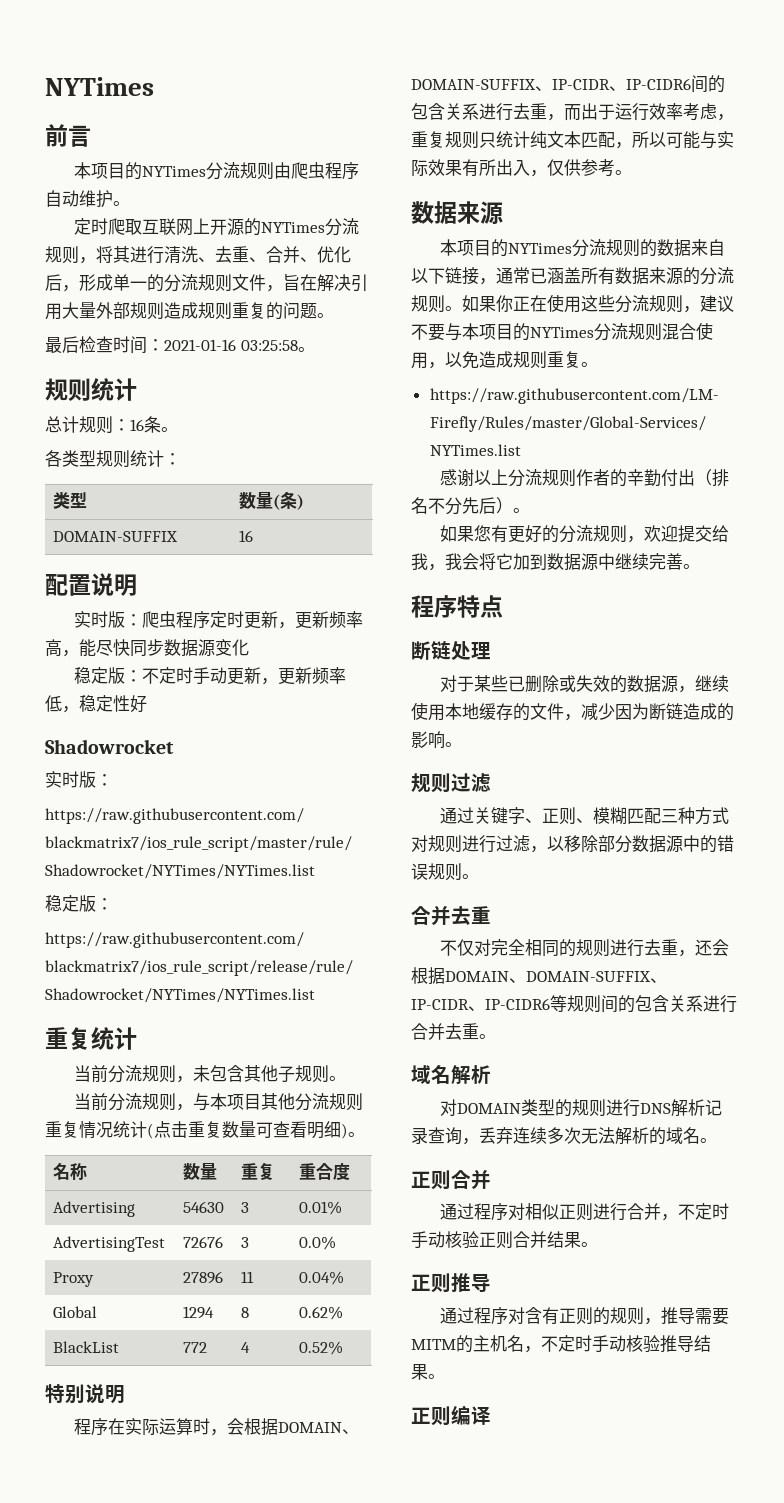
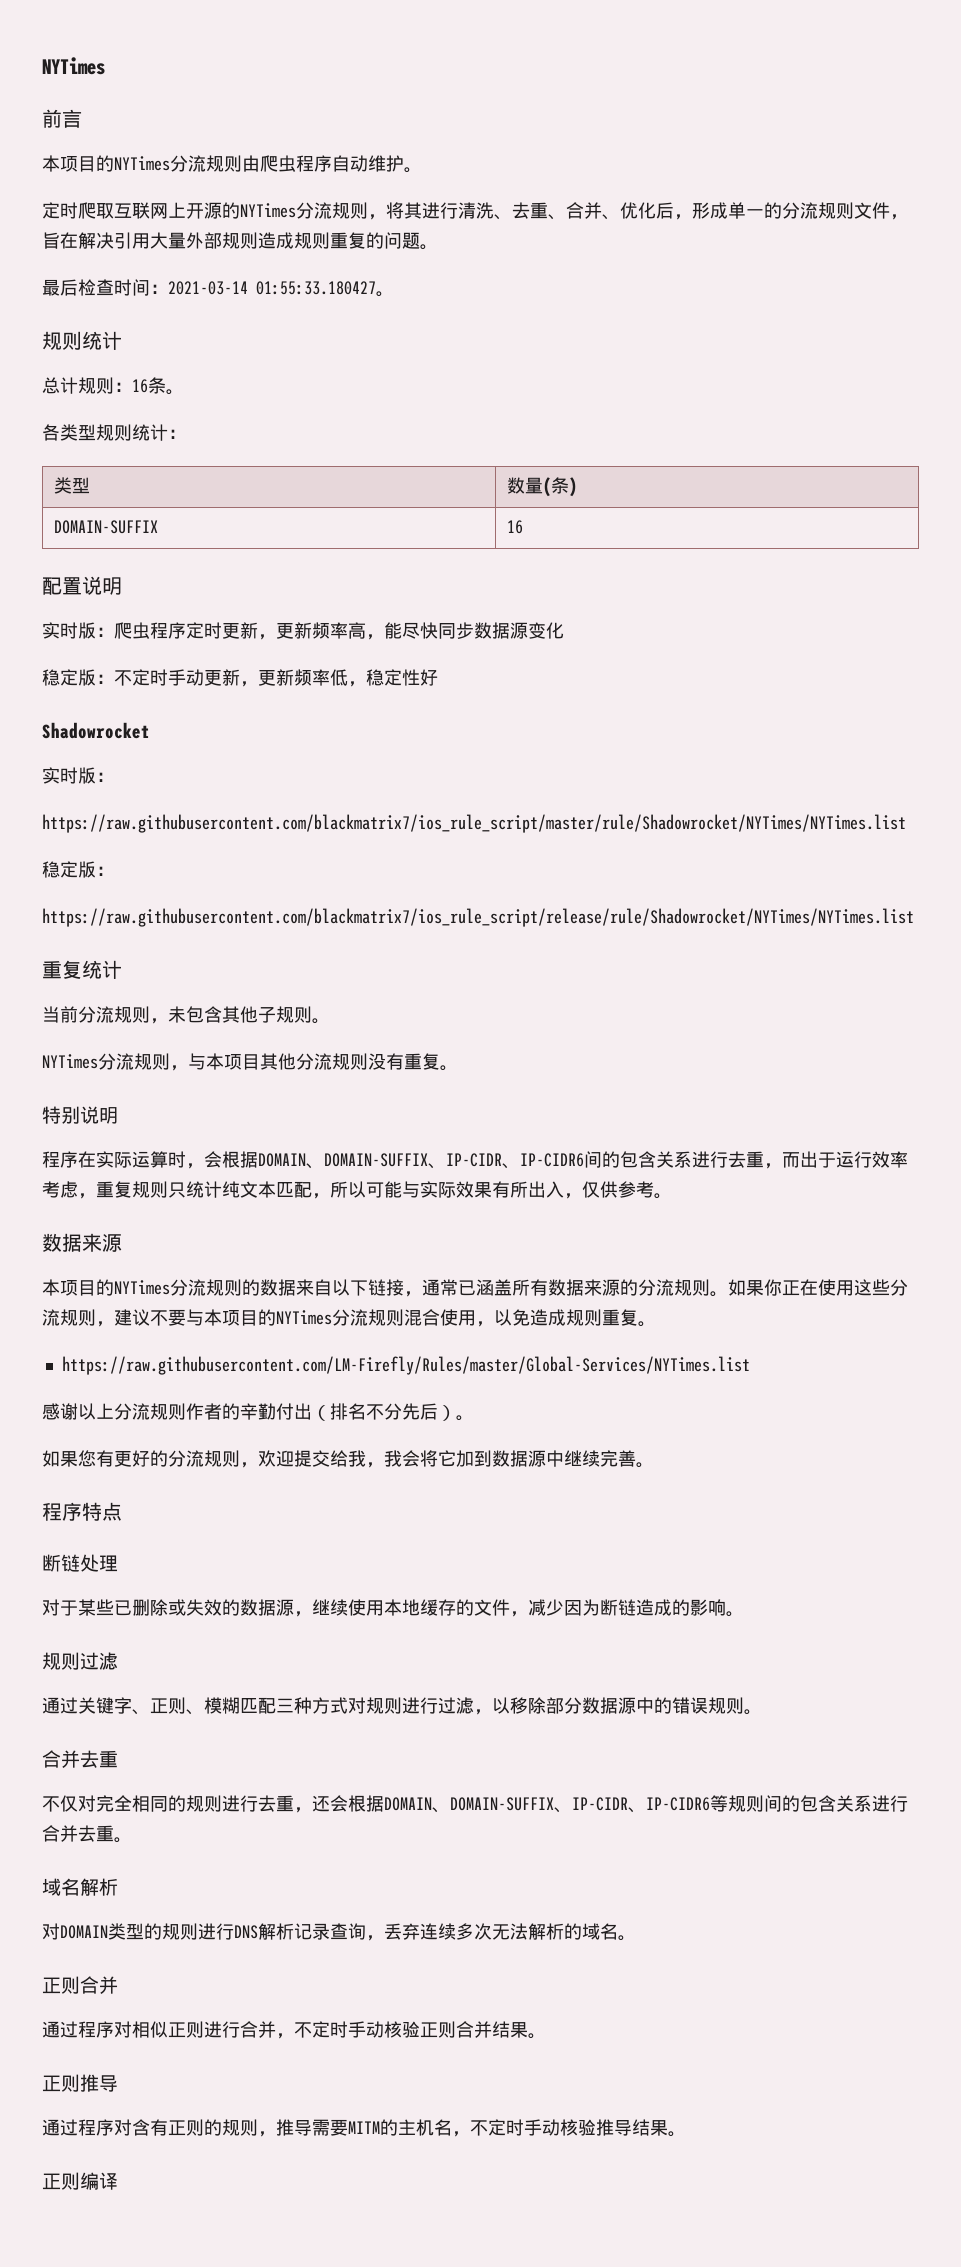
- 最后检查时间：2021-01-16 03:25:58。
+ 最后检查时间：2021-03-14 01:55:33.180427。
- 当前分流规则，与本项目其他分流规则重复情况统计(点击重复数量可查看明细)。
- 名称 | 数量 | 重复 | 重合度
- Advertising | 54630 | 3 | 0.01%
- AdvertisingTest | 72676 | 3 | 0.0%
- Proxy | 27896 | 11 | 0.04%
- Global | 1294 | 8 | 0.62%
- BlackList | 772 | 4 | 0.52%
+ NYTimes分流规则，与本项目其他分流规则没有重复。

